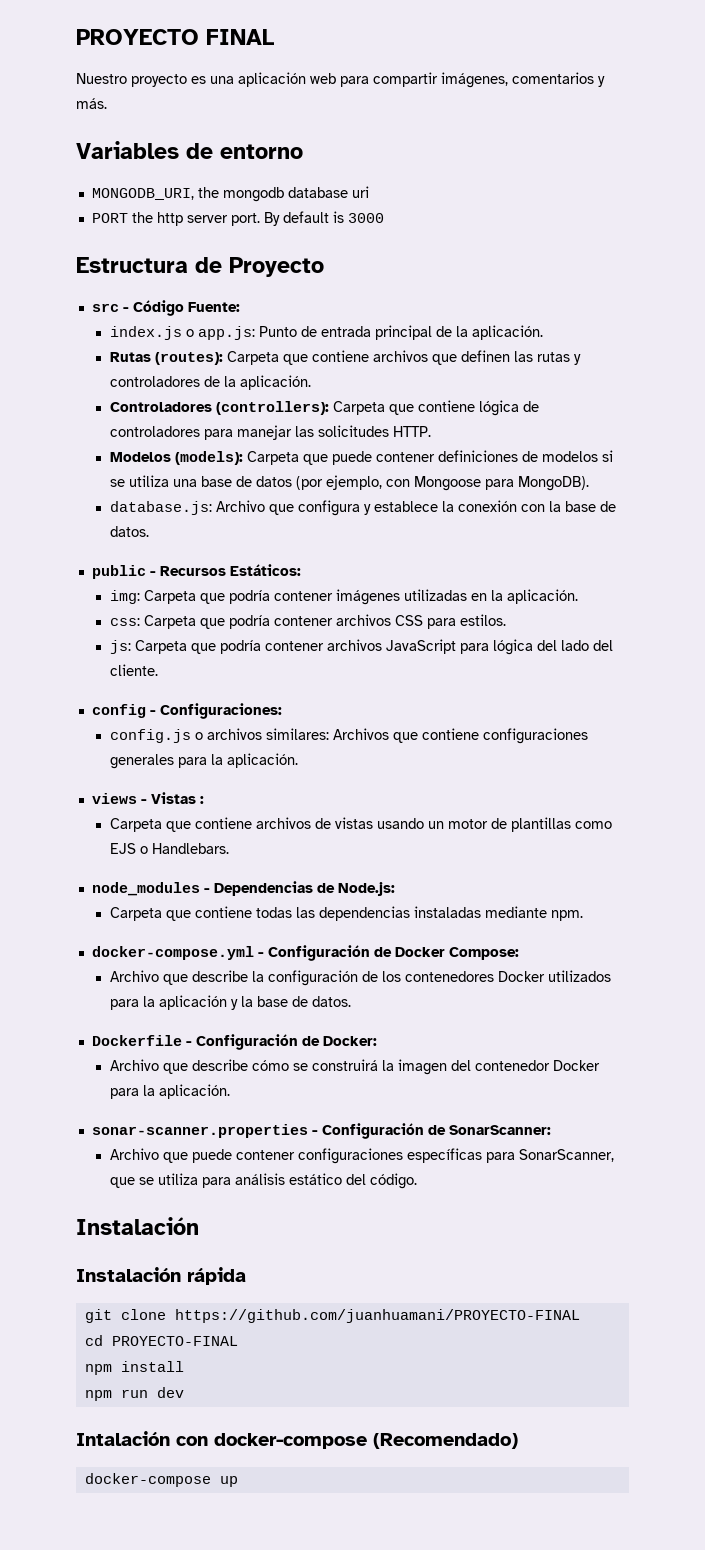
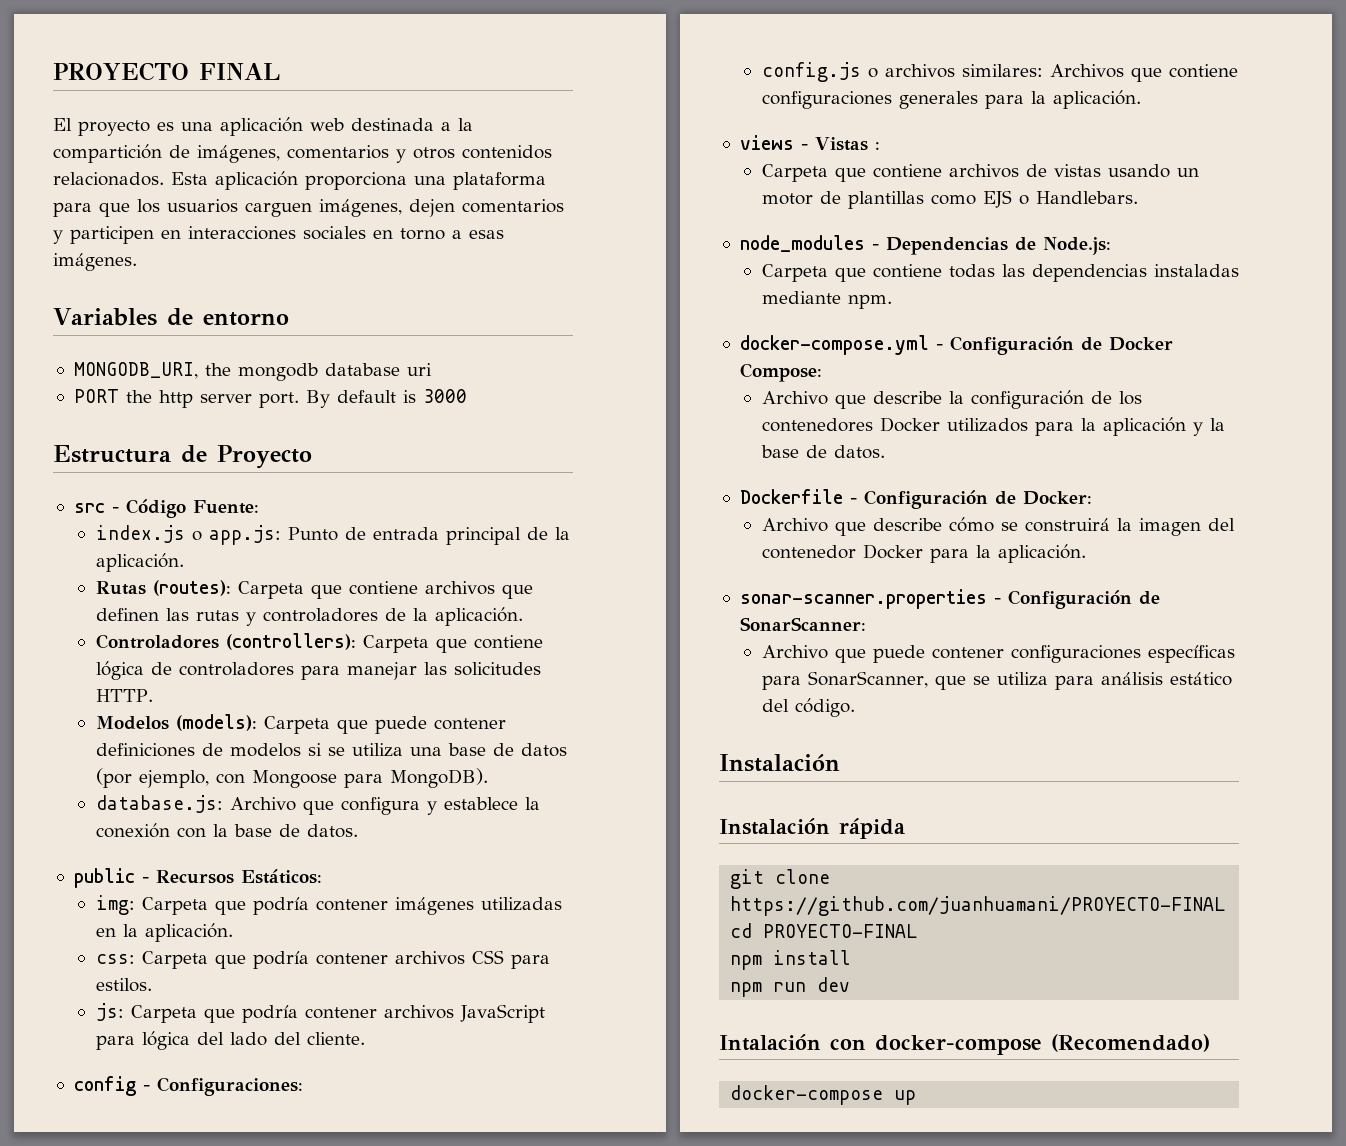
- Nuestro proyecto es una aplicación web para compartir imágenes, comentarios y más.
+ El proyecto es una aplicación web destinada a la compartición de imágenes, comentarios y otros contenidos relacionados. Esta aplicación proporciona una plataforma para que los usuarios carguen imágenes, dejen comentarios y participen en interacciones sociales en torno a esas imágenes.

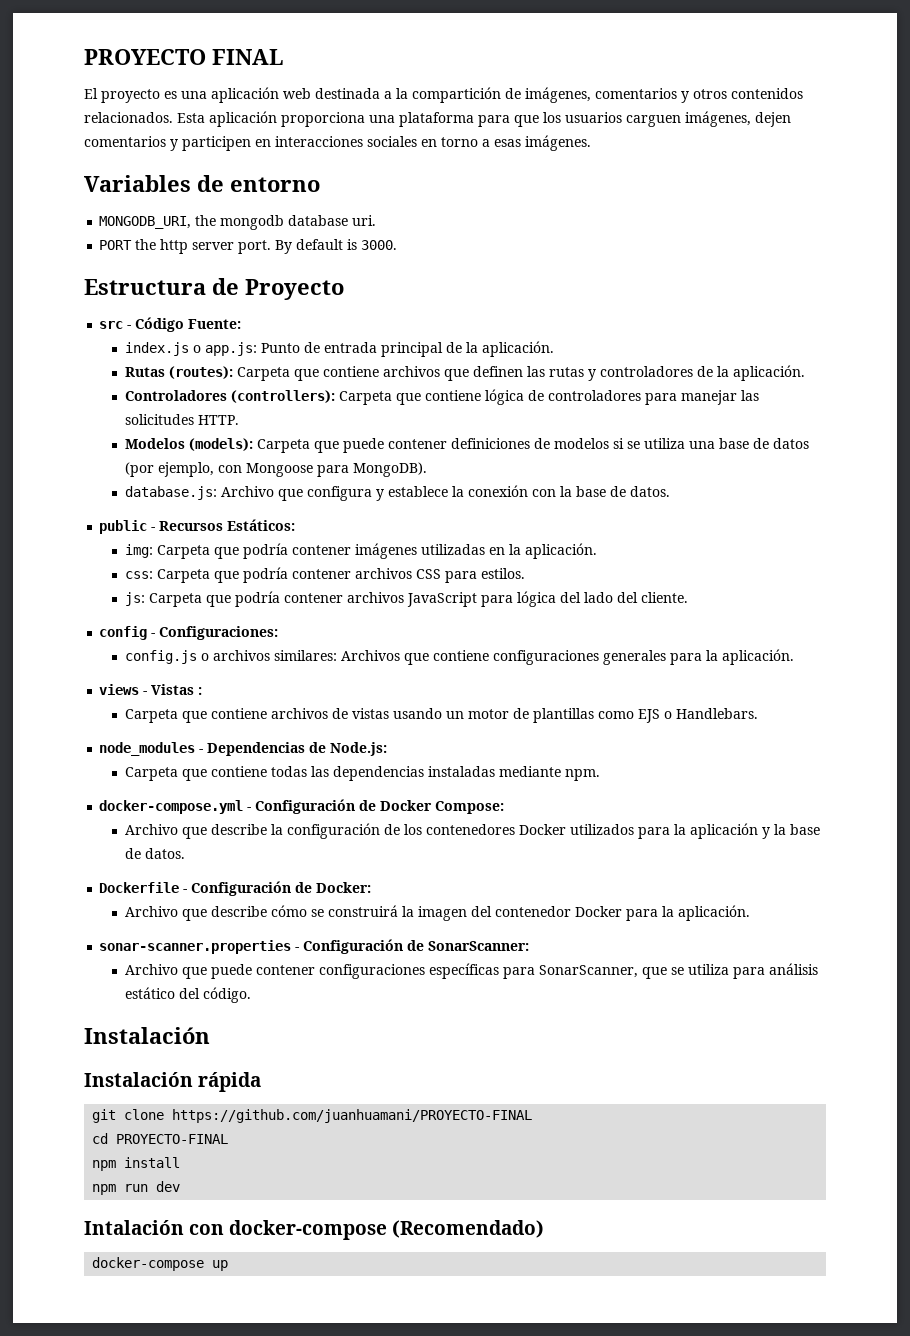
- MONGODB_URI, the mongodb database uri
+ MONGODB_URI, the mongodb database uri.
- By default is 3000
+ By default is 3000.

